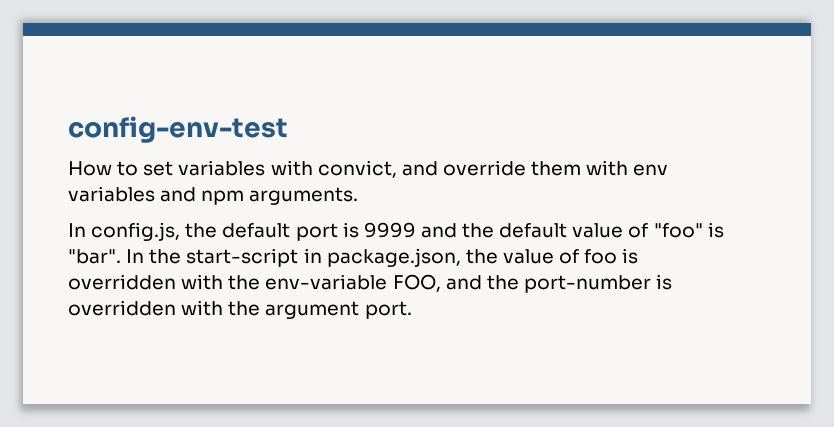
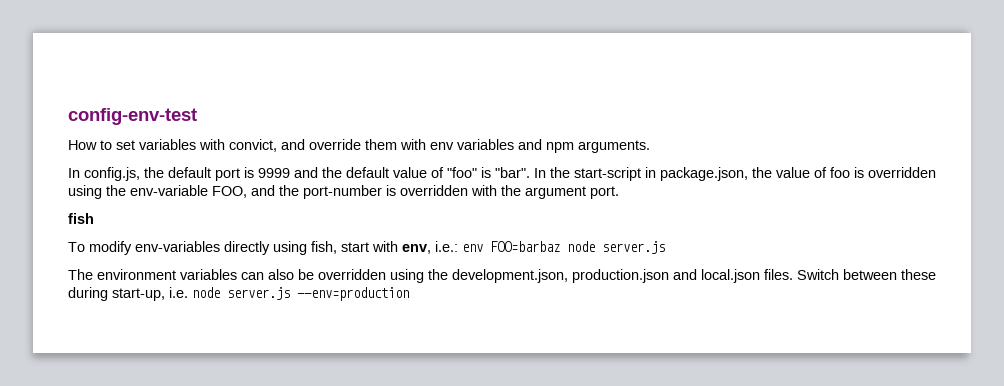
- In the start-script in package.json, the value of foo is overridden with the env-variable FOO, and the port-number is overridden with the argument port.
+ In the start-script in package.json, the value of foo is overridden using the env-variable FOO, and the port-number is overridden with the argument port.
+ fish
+ To modify env-variables directly using fish, start with env, i.e.: env FOO=barbaz node server.js
+ The environment variables can also be overridden using the development.json, production.json and local.json files. Switch between these during start-up, i.e. node server.js --env=production

